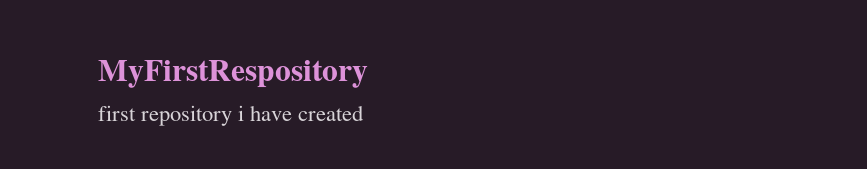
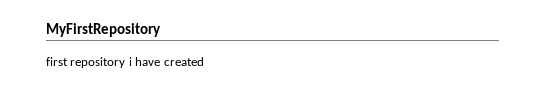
- MyFirstRespository
+ MyFirstRepository

